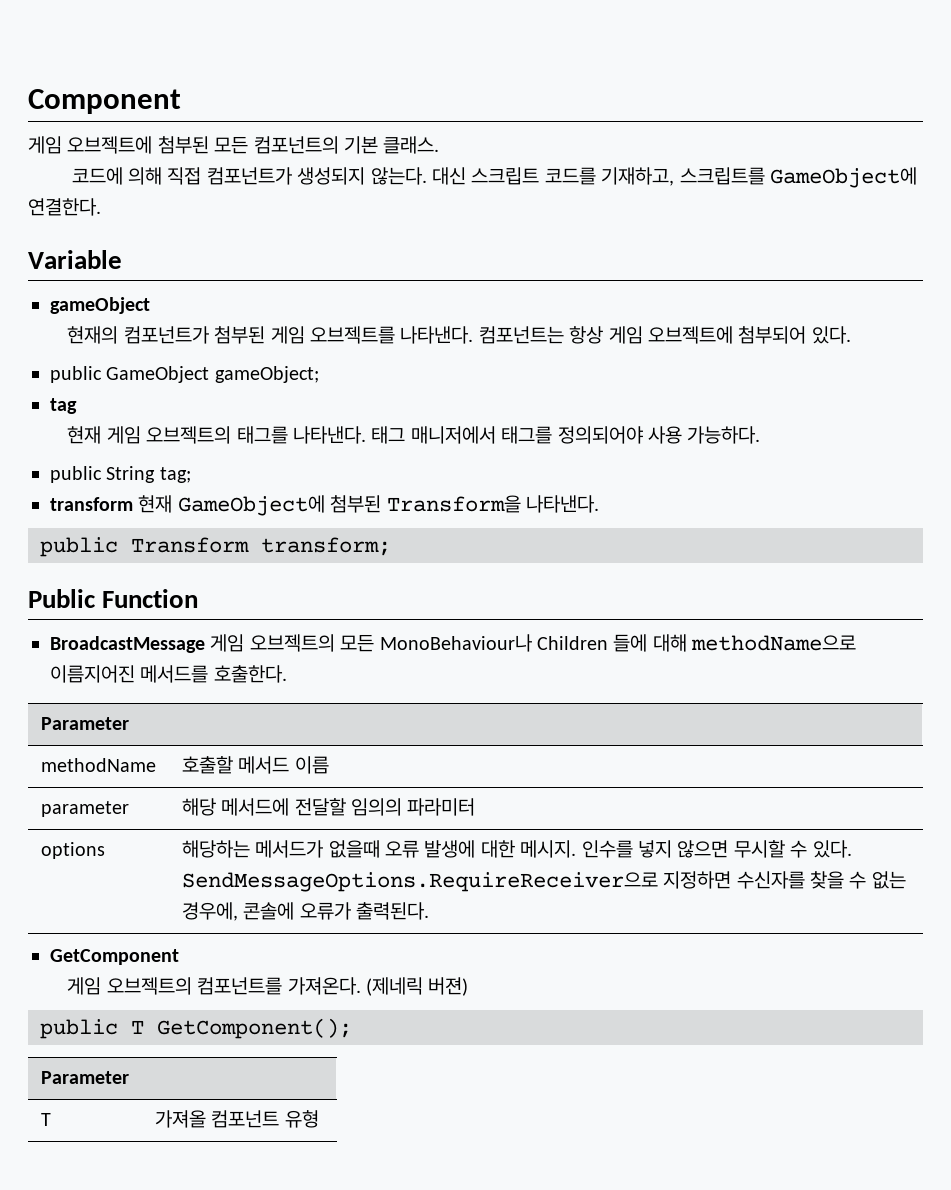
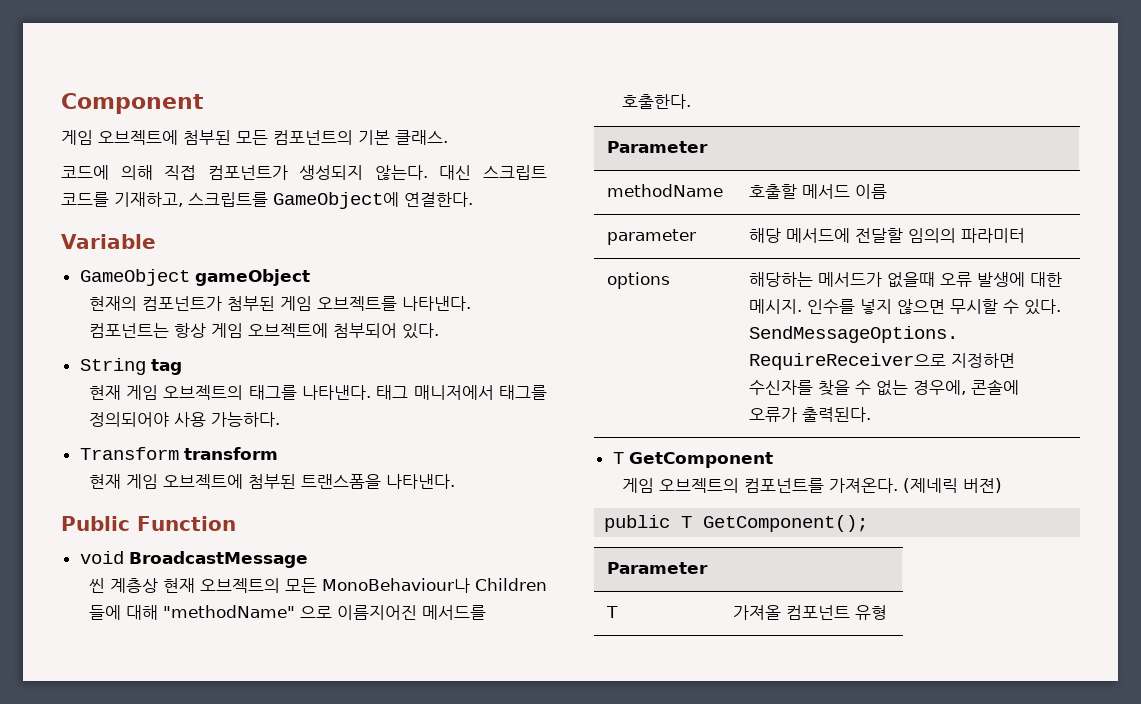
- gameObject
+ GameObject gameObject
- public GameObject gameObject;
- tag
+ String tag
- public String tag;
- transform 현재 GameObject에 첨부된 Transform을 나타낸다.
- public Transform transform;
+ Transform transform
+ 현재 게임 오브젝트에 첨부된 트랜스폼을 나타낸다.
- BroadcastMessage 게임 오브젝트의 모든 MonoBehaviour나 Children 들에 대해 methodName으로 이름지어진 메서드를 호출한다.
+ void BroadcastMessage
+ 씬 계층상 현재 오브젝트의 모든 MonoBehaviour나 Children 들에 대해 "methodName" 으로 이름지어진 메서드를 호출한다.
- GetComponent
+ T GetComponent

